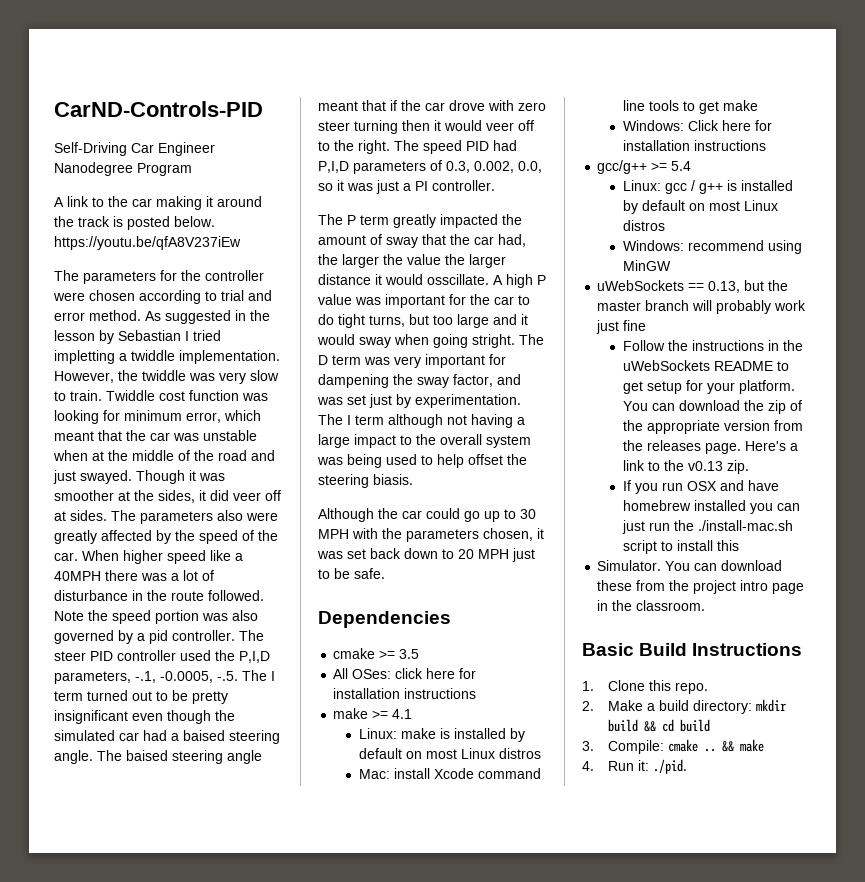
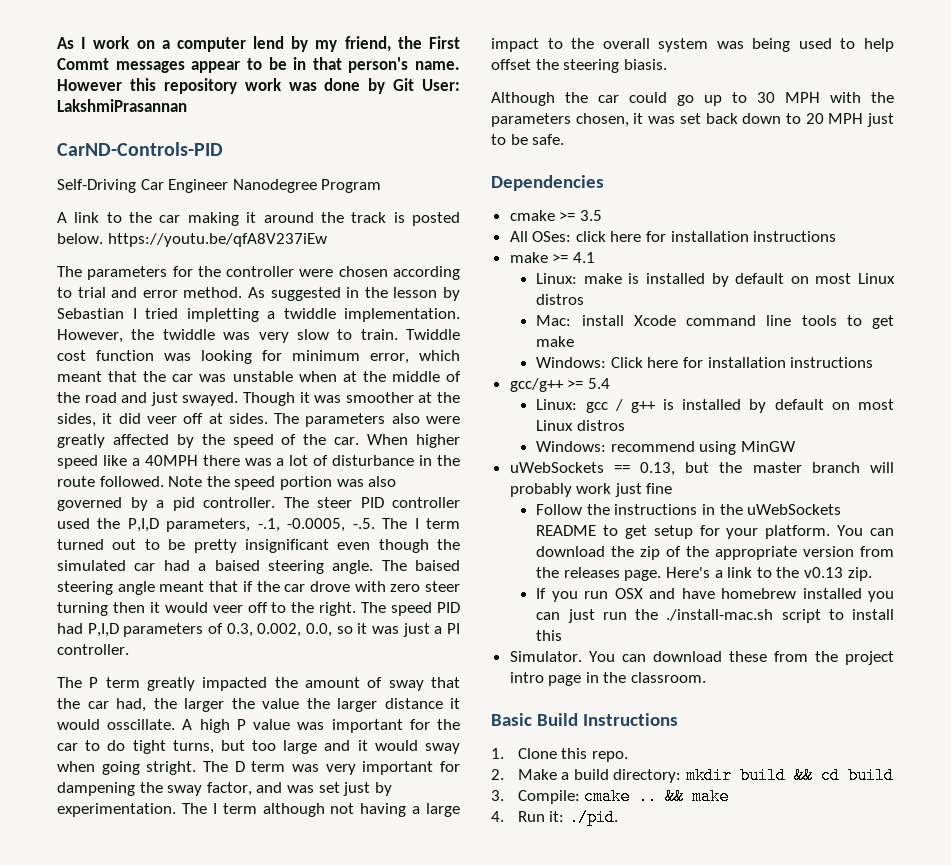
+ As I work on a computer lend by my friend, the First Commt messages appear to be in that person's name. However this repository work was done by Git User: LakshmiPrasannan

